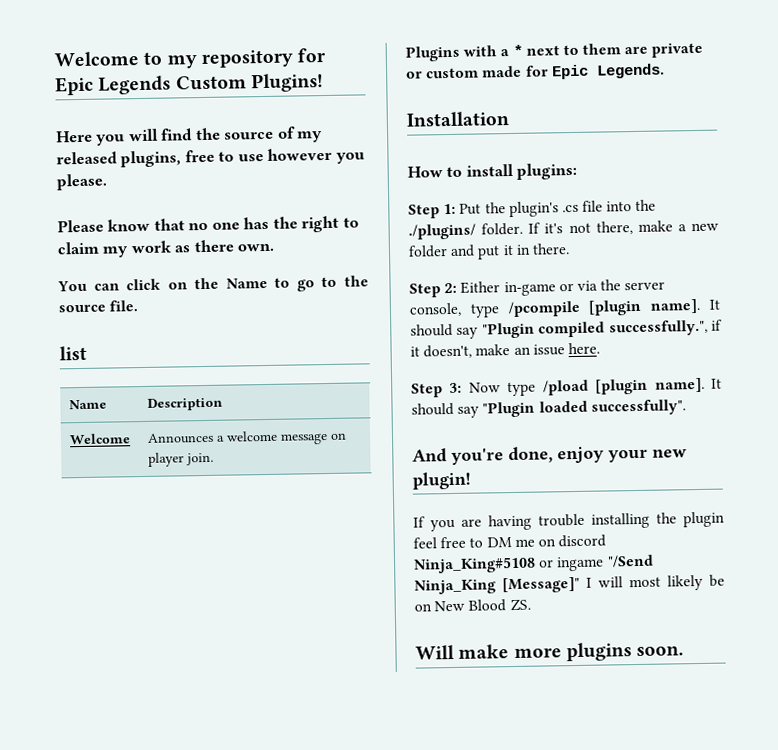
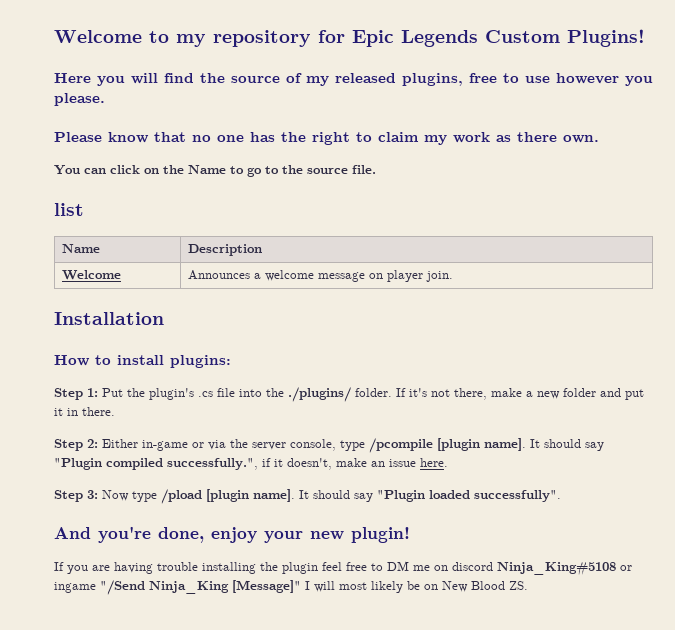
- Plugins with a * next to them are private or custom made for Epic Legends.
- Will make more plugins soon.

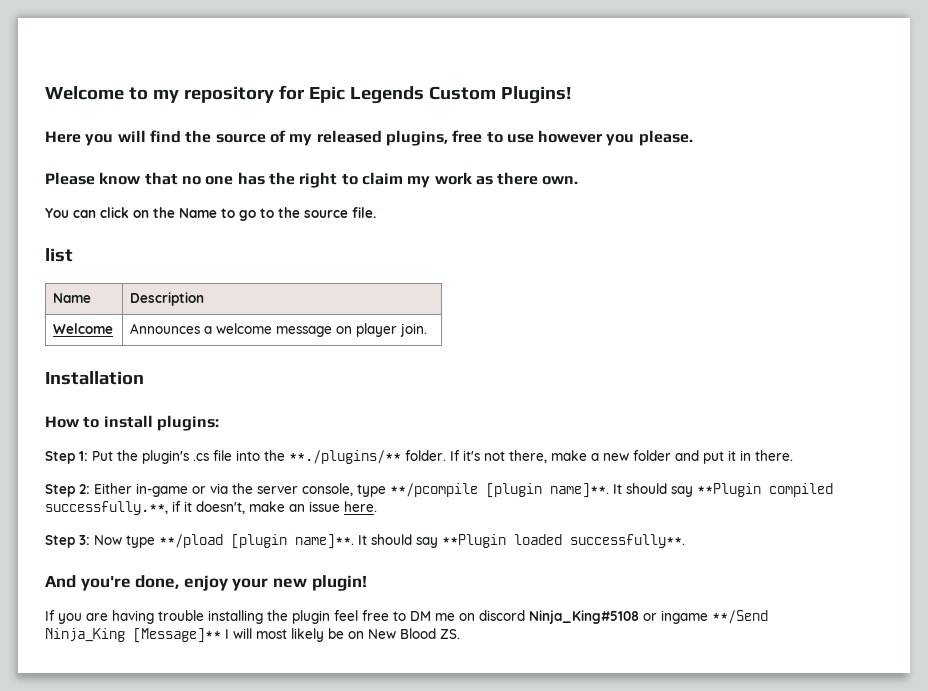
- Step 1: Put the plugin's .cs file into the ./plugins/ folder.
+ Step 1: Put the plugin's .cs file into the **./plugins/** folder.
- Step 2: Either in-game or via the server console, type /pcompile [plugin name]. It should say "Plugin compiled successfully.", if it doesn't, make an issue here.
+ Step 2: Either in-game or via the server console, type **/pcompile [plugin name]**. It should say **Plugin compiled successfully.**, if it doesn't, make an issue here.
- Step 3: Now type /pload [plugin name]. It should say "Plugin loaded successfully".
+ Step 3: Now type **/pload [plugin name]**. It should say **Plugin loaded successfully**.
- If you are having trouble installing the plugin feel free to DM me on discord Ninja_King#5108 or ingame "/Send Ninja_King [Message]" I will most likely be on New Blood ZS.
+ If you are having trouble installing the plugin feel free to DM me on discord Ninja_King#5108 or ingame **/Send Ninja_King [Message]** I will most likely be on New Blood ZS.

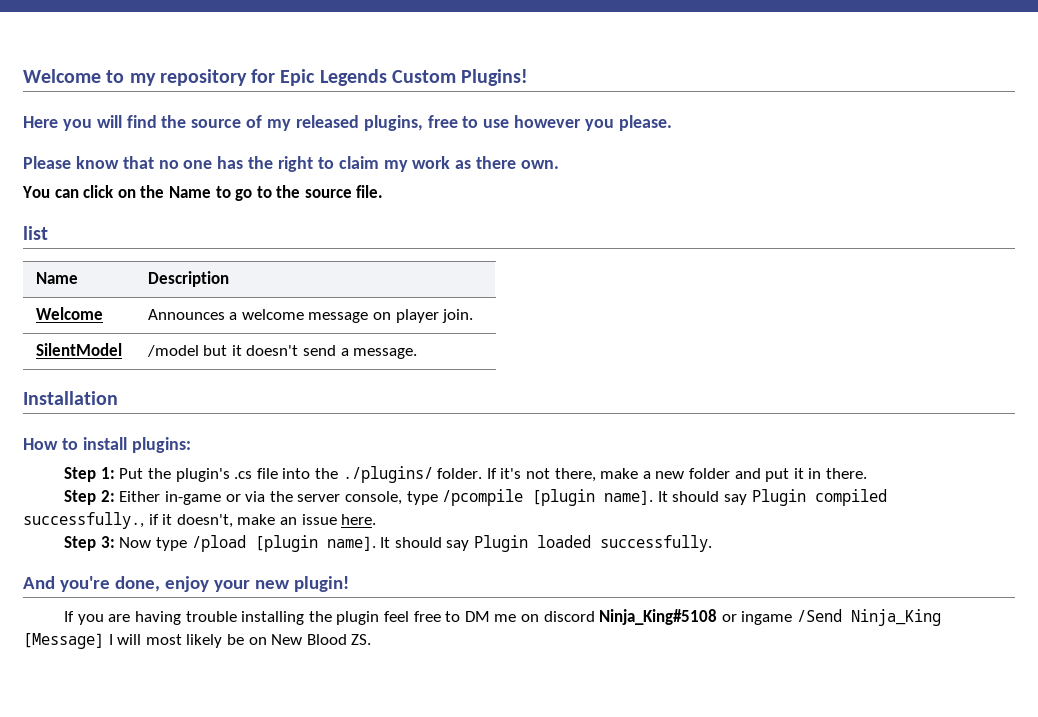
+ SilentModel | /model but it doesn't send a message.
- Step 1: Put the plugin's .cs file into the **./plugins/** folder.
+ Step 1: Put the plugin's .cs file into the ./plugins/ folder.
- Step 2: Either in-game or via the server console, type **/pcompile [plugin name]**. It should say **Plugin compiled successfully.**, if it doesn't, make an issue here.
+ Step 2: Either in-game or via the server console, type /pcompile [plugin name]. It should say Plugin compiled successfully., if it doesn't, make an issue here.
- Step 3: Now type **/pload [plugin name]**. It should say **Plugin loaded successfully**.
+ Step 3: Now type /pload [plugin name]. It should say Plugin loaded successfully.
- If you are having trouble installing the plugin feel free to DM me on discord Ninja_King#5108 or ingame **/Send Ninja_King [Message]** I will most likely be on New Blood ZS.
+ If you are having trouble installing the plugin feel free to DM me on discord Ninja_King#5108 or ingame /Send Ninja_King [Message] I will most likely be on New Blood ZS.

